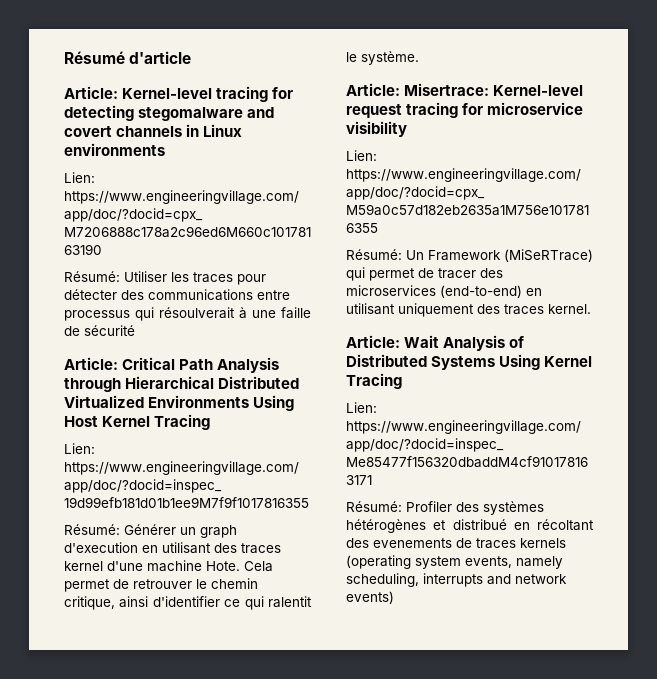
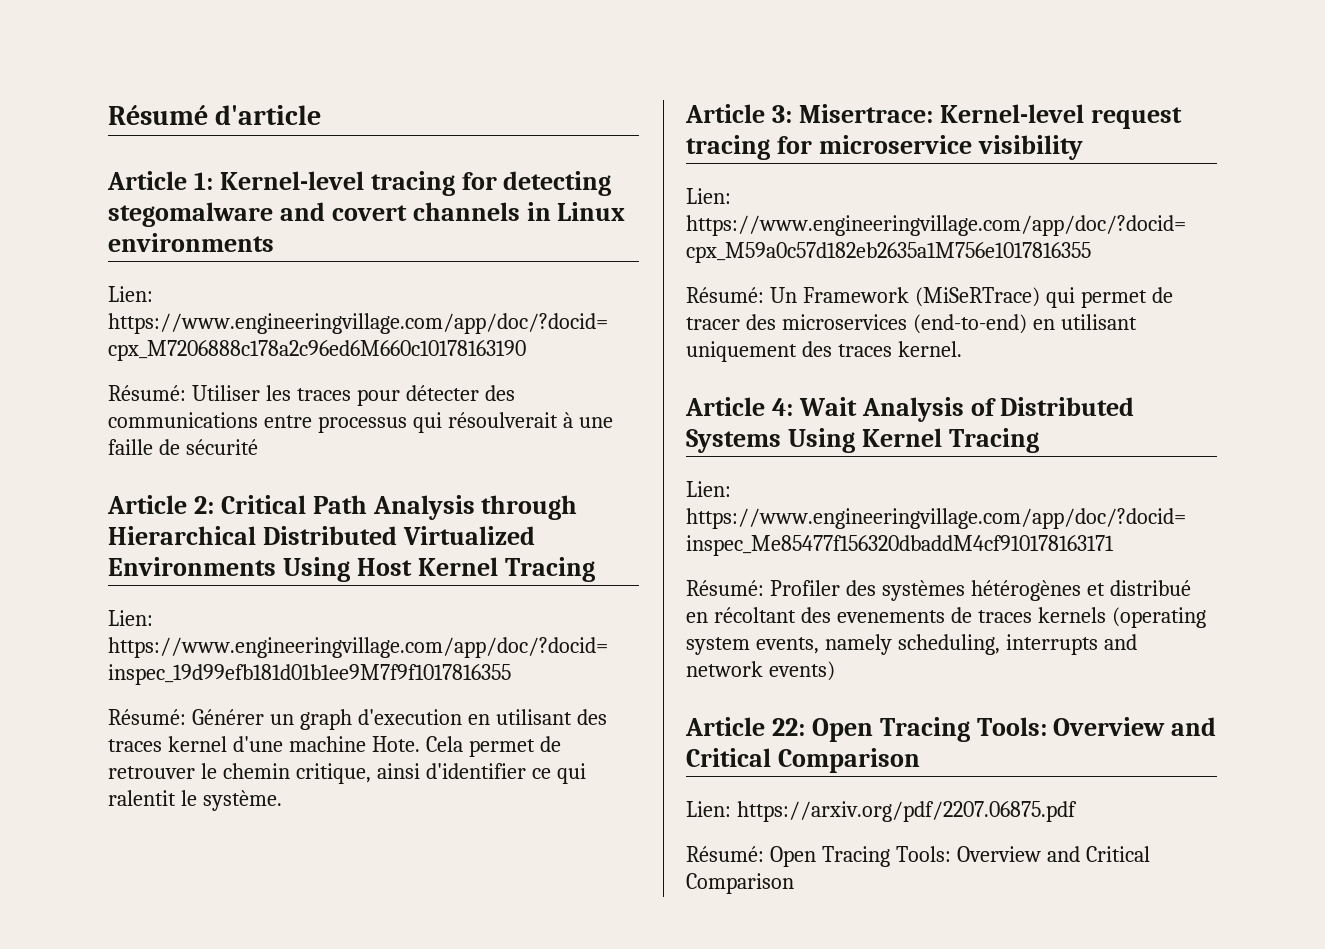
- Article: Kernel-level tracing for detecting stegomalware and covert channels in Linux environments
+ Article 1: Kernel-level tracing for detecting stegomalware and covert channels in Linux environments
- Article: Critical Path Analysis through Hierarchical Distributed Virtualized Environments Using Host Kernel Tracing
+ Article 2: Critical Path Analysis through Hierarchical Distributed Virtualized Environments Using Host Kernel Tracing
- Article: Misertrace: Kernel-level request tracing for microservice visibility
+ Article 3: Misertrace: Kernel-level request tracing for microservice visibility
- Article: Wait Analysis of Distributed Systems Using Kernel Tracing
+ Article 4: Wait Analysis of Distributed Systems Using Kernel Tracing
+ Article 22: Open Tracing Tools: Overview and Critical Comparison
+ Lien: https://arxiv.org/pdf/2207.06875.pdf
+ Résumé: Open Tracing Tools: Overview and Critical Comparison

